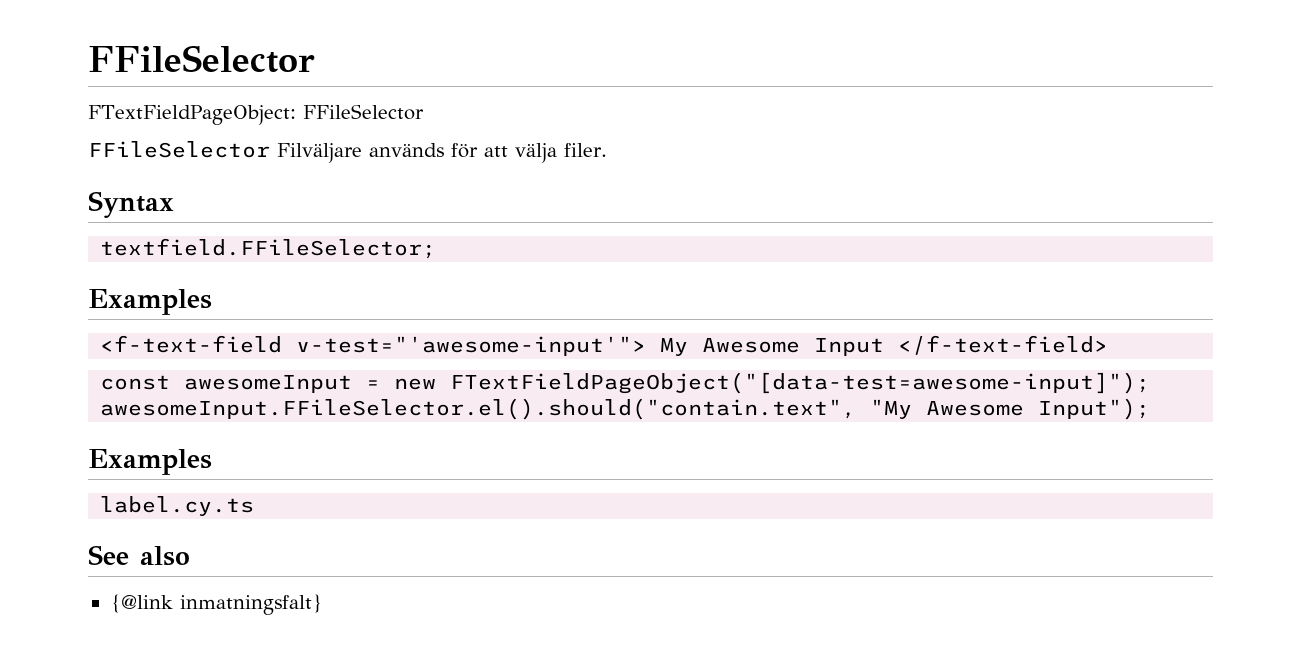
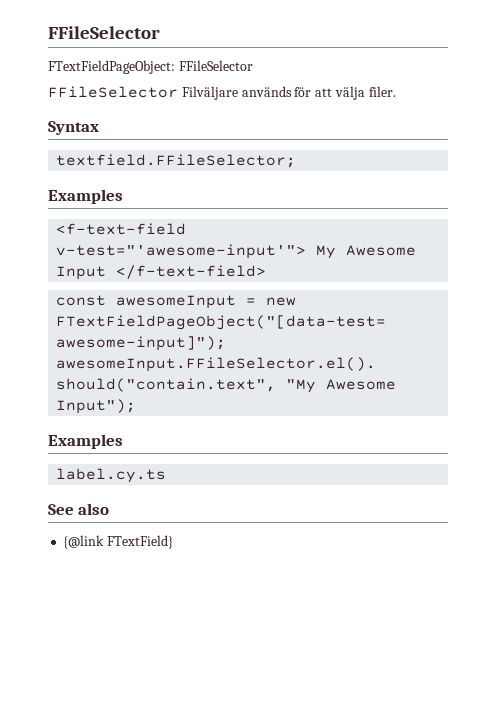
- {@link inmatningsfalt}
+ {@link FTextField}

